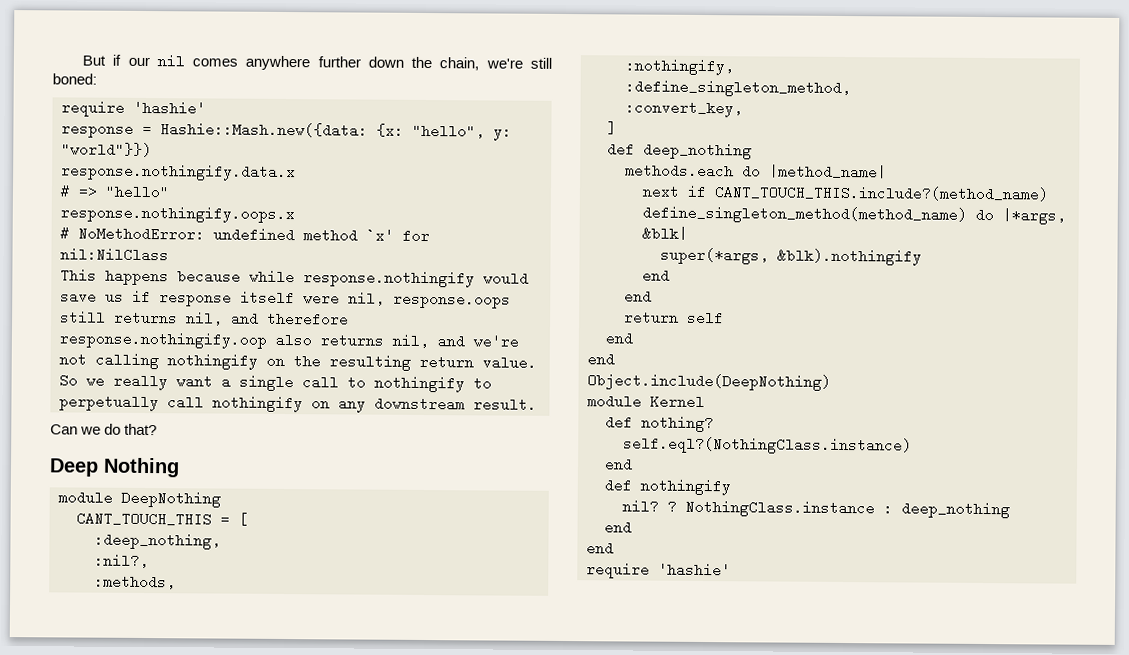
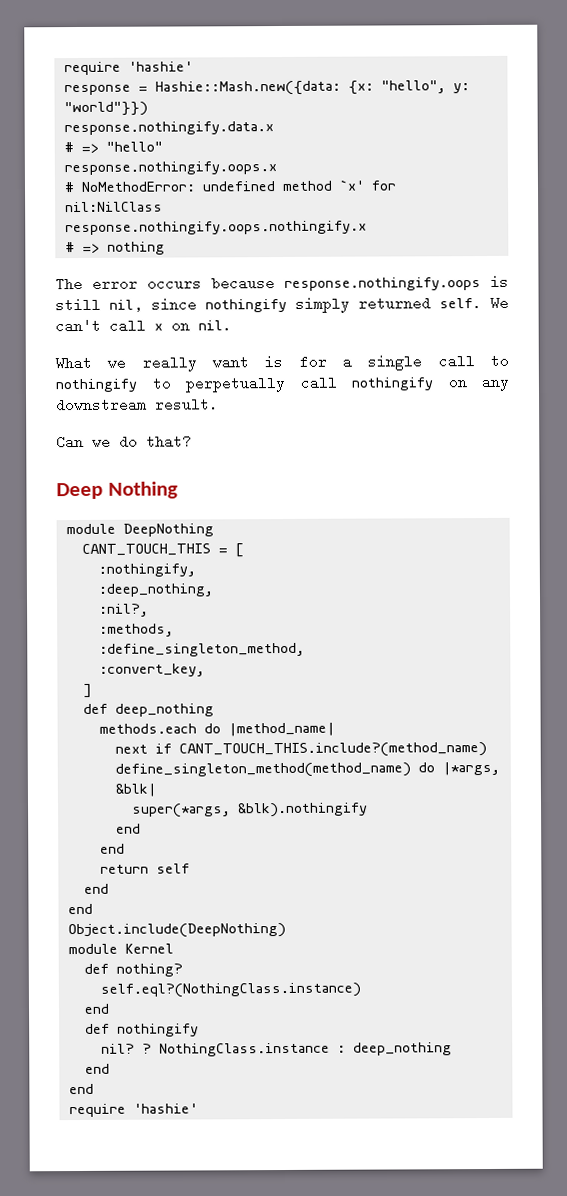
- But if our nil comes anywhere further down the chain, we're still boned:
- This happens because while response.nothingify would save us if response itself were nil, response.oops still returns nil, and therefore response.nothingify.oop also returns nil, and we're not calling nothingify on the resulting return value. So we really want a single call to nothingify to perpetually call nothingify on any downstream result.
+ response.nothingify.oops.nothingify.x
+ # => nothing
+ The error occurs because response.nothingify.oops is still nil, since nothingify simply returned self. We can't call x on nil.
+ What we really want is for a single call to nothingify to perpetually call nothingify on any downstream result.
+ :nothingify,
- :nothingify,

